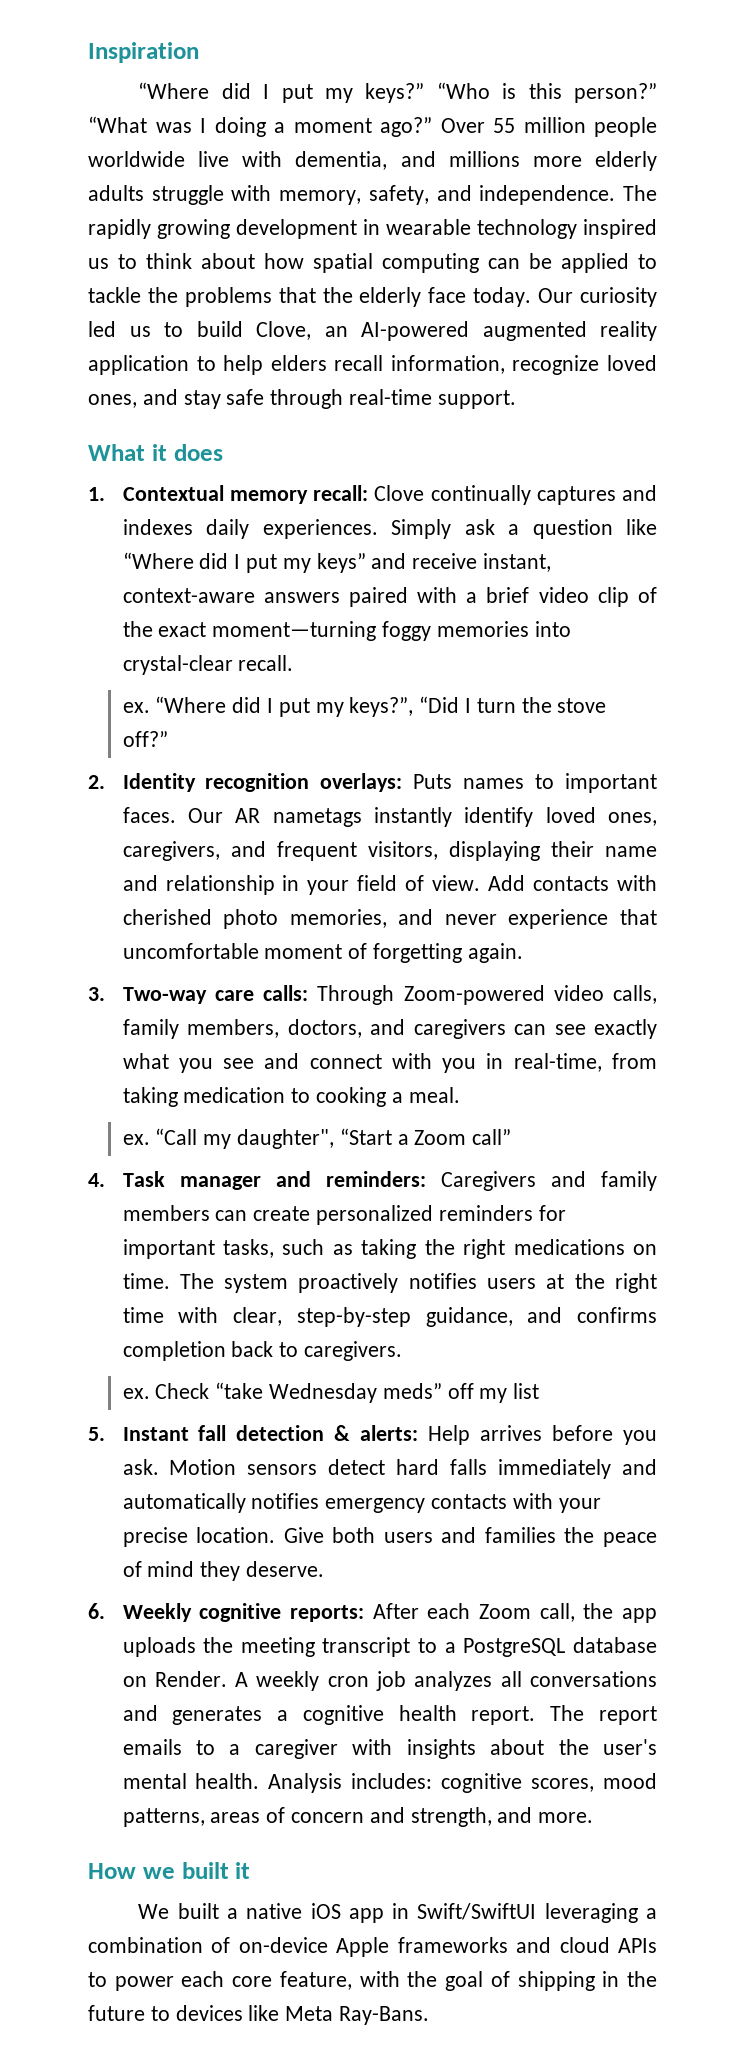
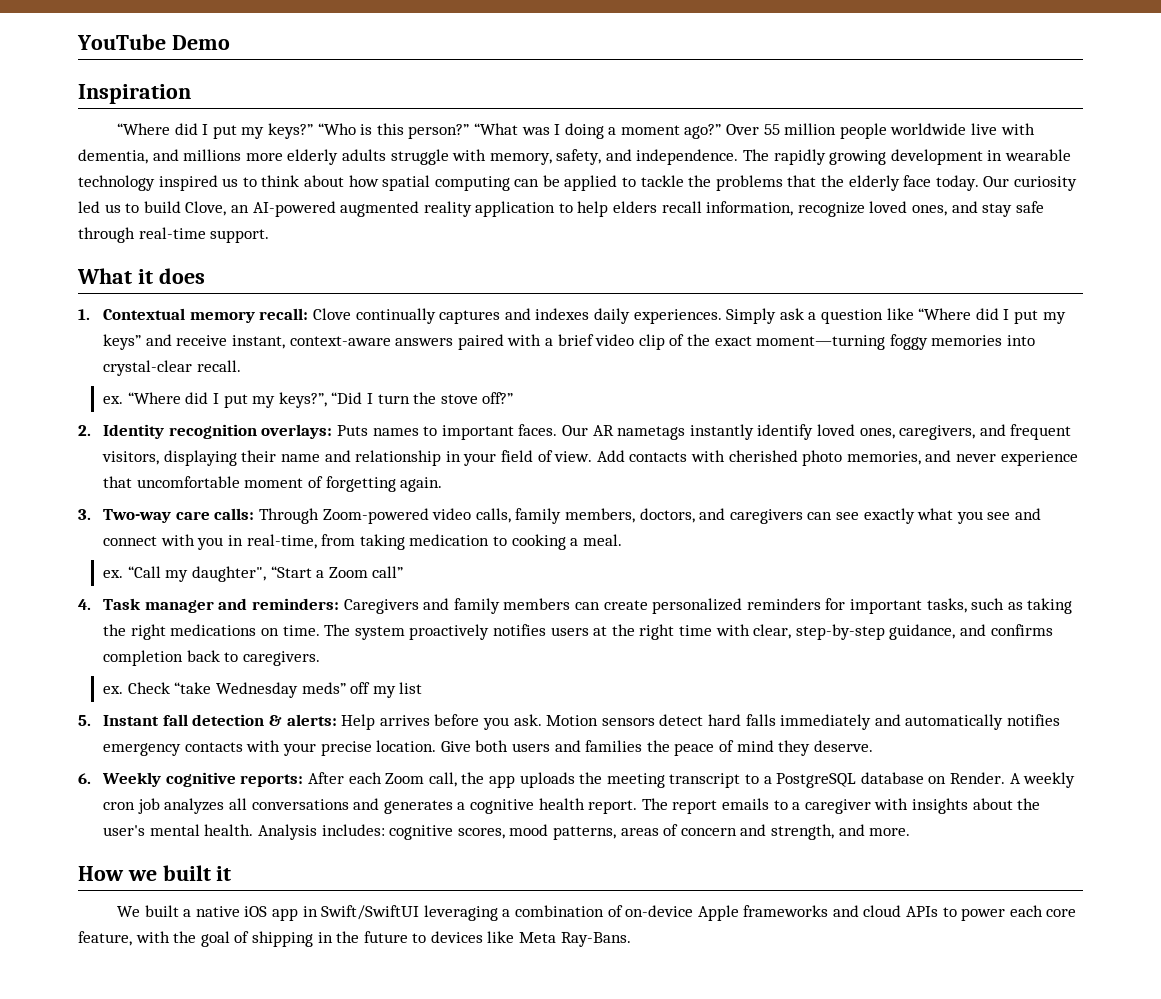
+ YouTube Demo

